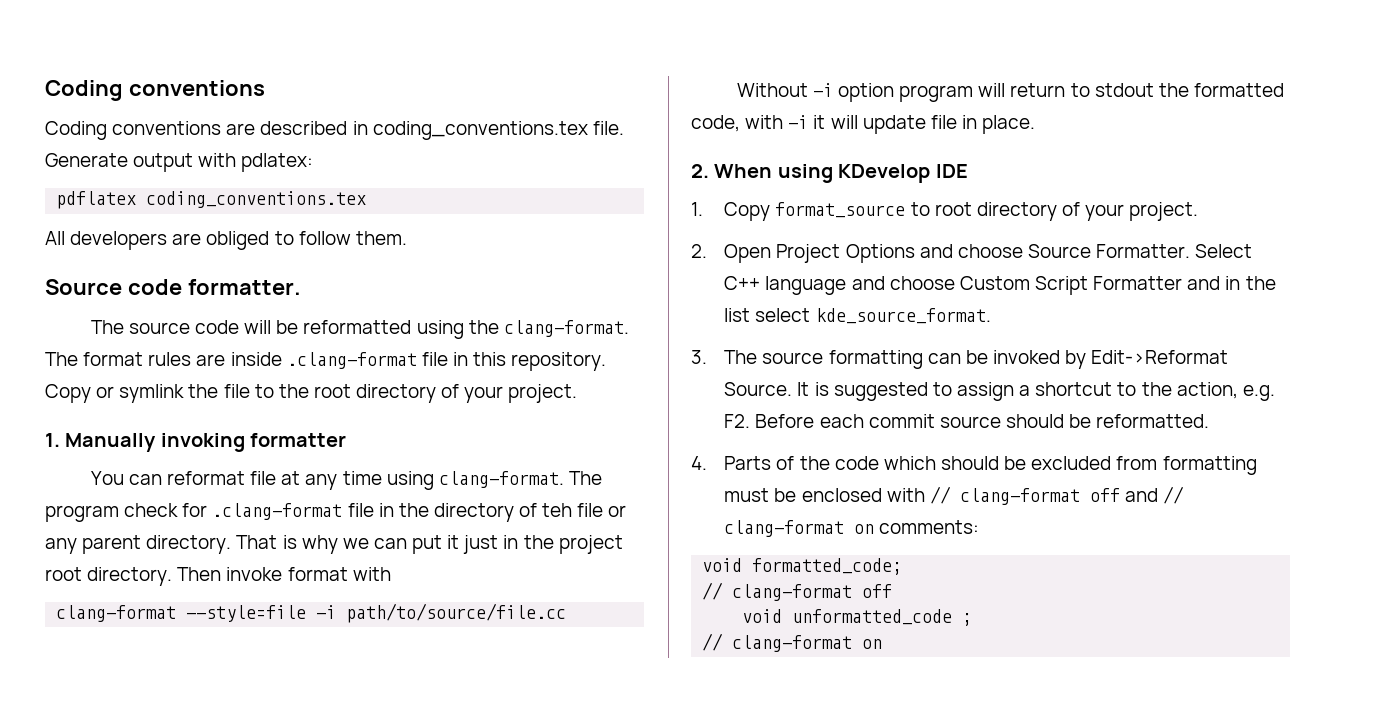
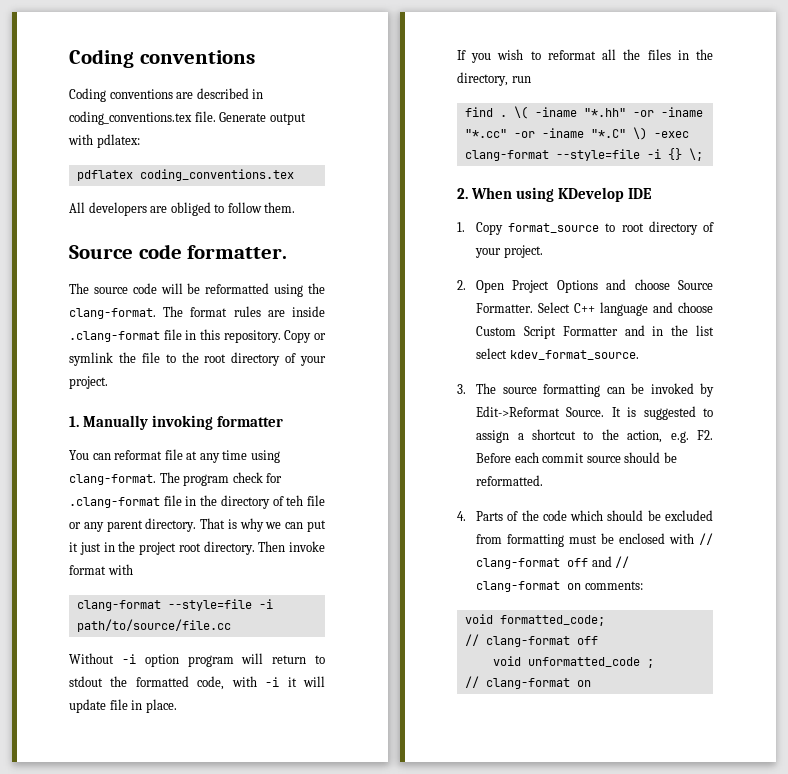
+ If you wish to reformat all the files in the directory, run
+ find . \( -iname "*.hh" -or -iname "*.cc" -or -iname "*.C" \) -exec clang-format --style=file -i {} \;
- Select C++ language and choose Custom Script Formatter and in the list select kde_source_format.
+ Select C++ language and choose Custom Script Formatter and in the list select kdev_format_source.

